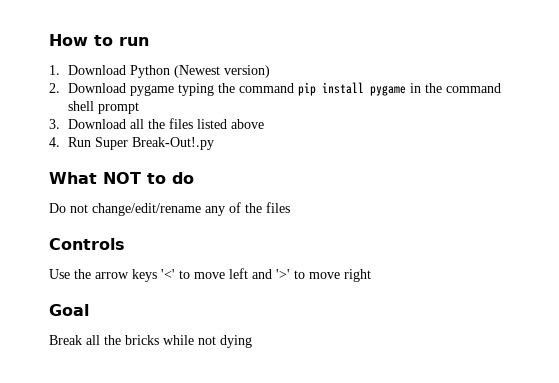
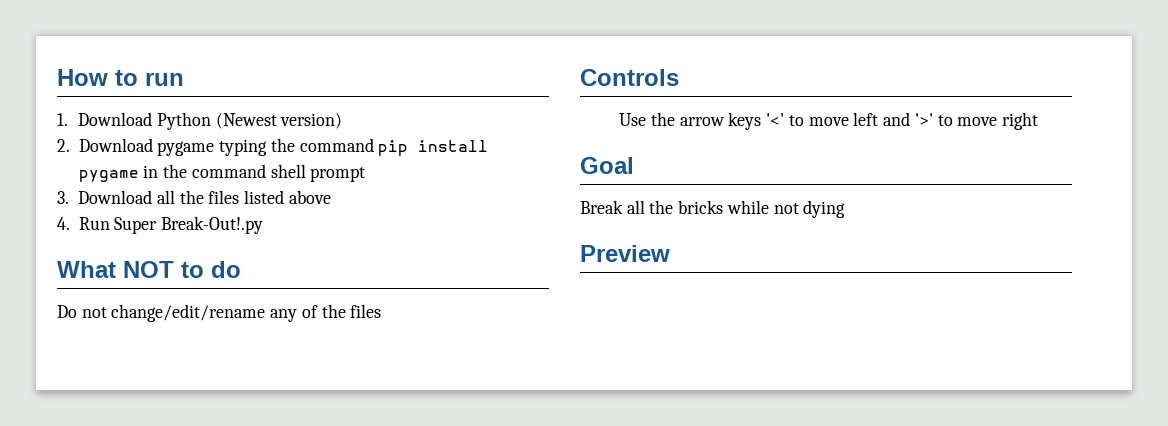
+ Preview

